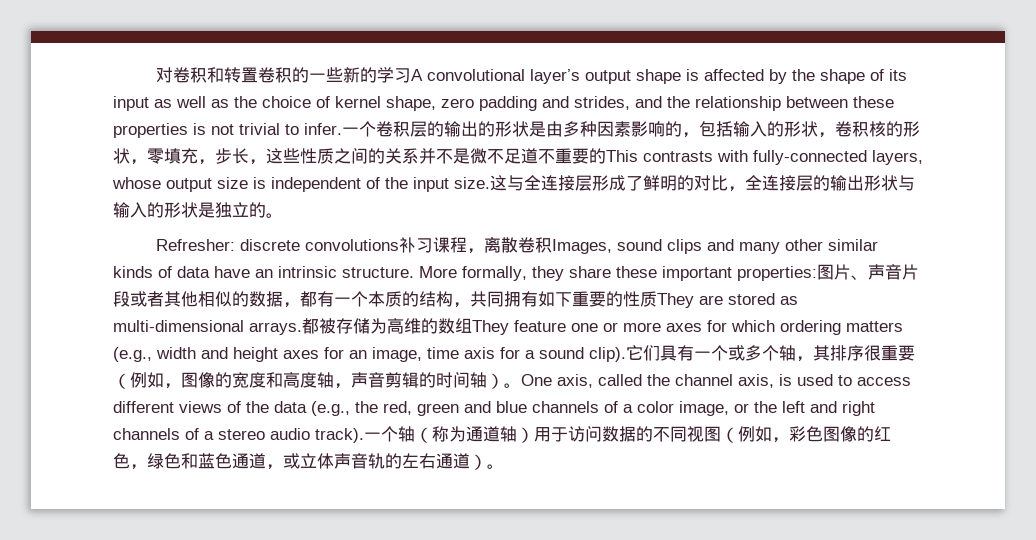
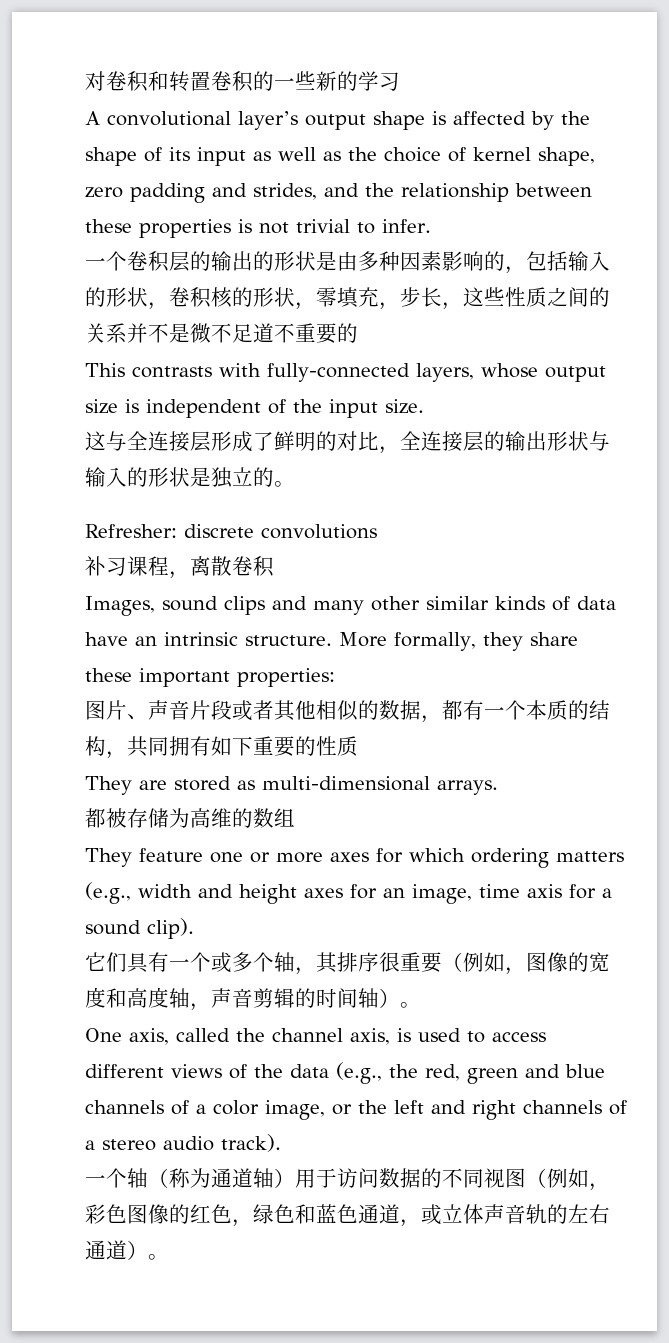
- 对卷积和转置卷积的一些新的学习A convolutional layer’s output shape is affected by the shape of its input as well as the choice of kernel shape, zero padding and strides, and the relationship between these properties is not trivial to infer.一个卷积层的输出的形状是由多种因素影响的，包括输入的形状，卷积核的形状，零填充，步长，这些性质之间的关系并不是微不足道不重要的This contrasts with fully-connected layers, whose output size is independent of the input size.这与全连接层形成了鲜明的对比，全连接层的输出形状与输入的形状是独立的。
+ 对卷积和转置卷积的一些新的学习
+ A convolutional layer’s output shape is affected by the shape of its input as well as the choice of kernel shape, zero padding and strides, and the relationship between these properties is not trivial to infer.
+ 一个卷积层的输出的形状是由多种因素影响的，包括输入的形状，卷积核的形状，零填充，步长，这些性质之间的关系并不是微不足道不重要的
+ This contrasts with fully-connected layers, whose output size is independent of the input size.
+ 这与全连接层形成了鲜明的对比，全连接层的输出形状与输入的形状是独立的。
- Refresher: discrete convolutions补习课程，离散卷积Images, sound clips and many other similar kinds of data have an intrinsic structure.
+ Refresher: discrete convolutions
+ 补习课程，离散卷积
+ Images, sound clips and many other similar kinds of data have an intrinsic structure.
- More formally, they share these important properties:图片、声音片段或者其他相似的数据，都有一个本质的结构，共同拥有如下重要的性质They are stored as multi-dimensional arrays.都被存储为高维的数组They feature one or more axes for which ordering matters (e.g., width and height axes for an image, time axis for a sound clip).它们具有一个或多个轴，其排序很重要（例如，图像的宽度和高度轴，声音剪辑的时间轴）。One axis, called the channel axis, is used to access different views of the data (e.g., the red, green and blue channels of a color image, or the left and right channels of a stereo audio track).一个轴（称为通道轴）用于访问数据的不同视图（例如，彩色图像的红色，绿色和蓝色通道，或立体声音轨的左右通道）。
+ More formally, they share these important properties:
+ 图片、声音片段或者其他相似的数据，都有一个本质的结构，共同拥有如下重要的性质
+ They are stored as multi-dimensional arrays.
+ 都被存储为高维的数组
+ They feature one or more axes for which ordering matters (e.g., width and height axes for an image, time axis for a sound clip).
+ 它们具有一个或多个轴，其排序很重要（例如，图像的宽度和高度轴，声音剪辑的时间轴）。
+ One axis, called the channel axis, is used to access different views of the data (e.g., the red, green and blue channels of a color image, or the left and right channels of a stereo audio track).
+ 一个轴（称为通道轴）用于访问数据的不同视图（例如，彩色图像的红色，绿色和蓝色通道，或立体声音轨的左右通道）。

